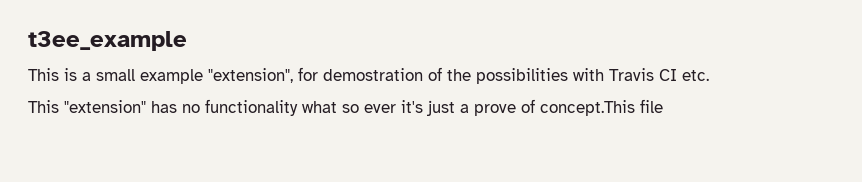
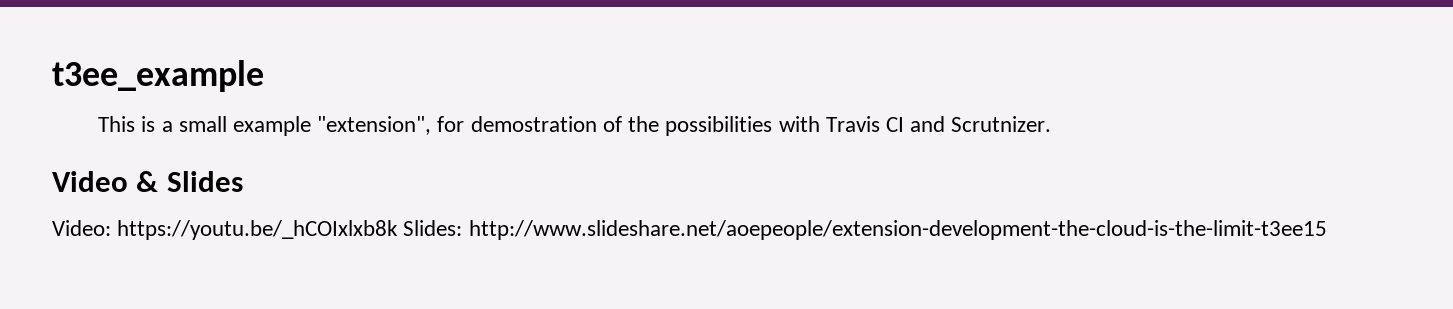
- This is a small example "extension", for demostration of the possibilities with Travis CI etc.
- This "extension" has no functionality what so ever it's just a prove of concept.This file
+ This is a small example "extension", for demostration of the possibilities with Travis CI and Scrutnizer.
+ Video & Slides
+ Video: https://youtu.be/_hCOIxlxb8k Slides: http://www.slideshare.net/aoepeople/extension-development-the-cloud-is-the-limit-t3ee15

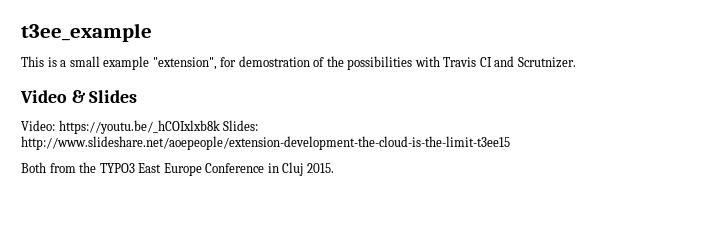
+ Both from the TYPO3 East Europe Conference in Cluj 2015.

